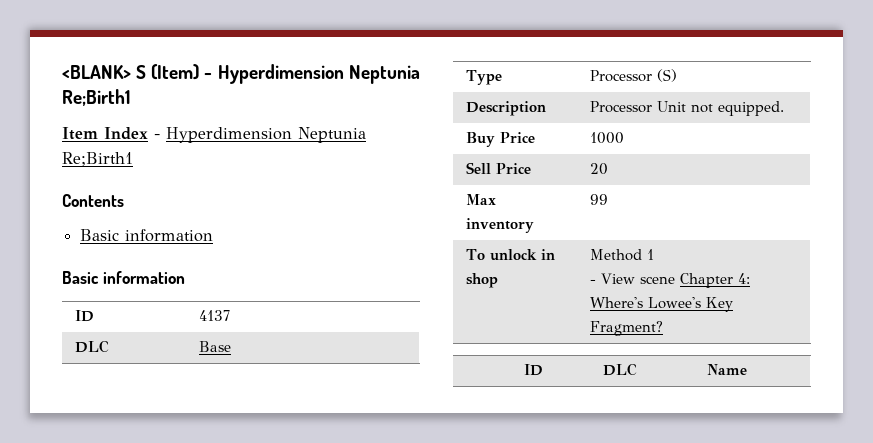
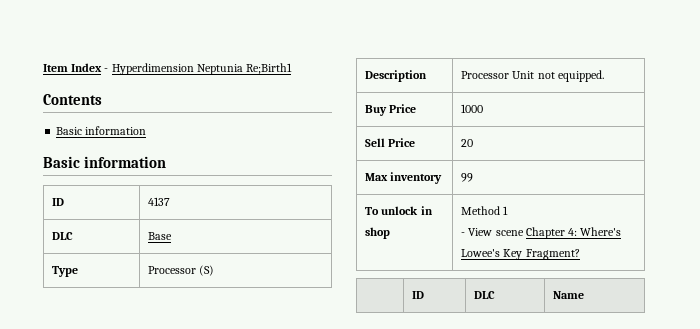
- <BLANK> S (Item) - Hyperdimension Neptunia Re;Birth1

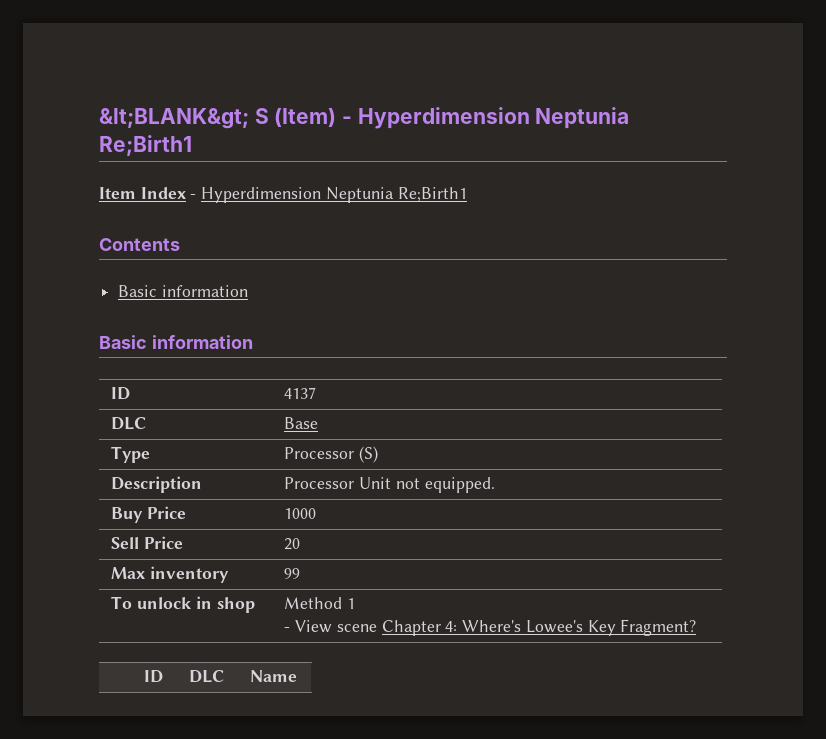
+ &lt;BLANK&gt; S (Item) - Hyperdimension Neptunia Re;Birth1

